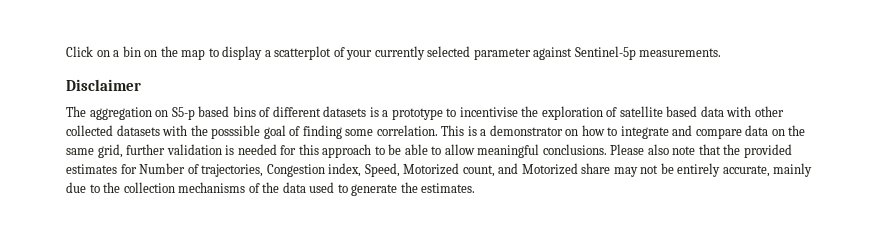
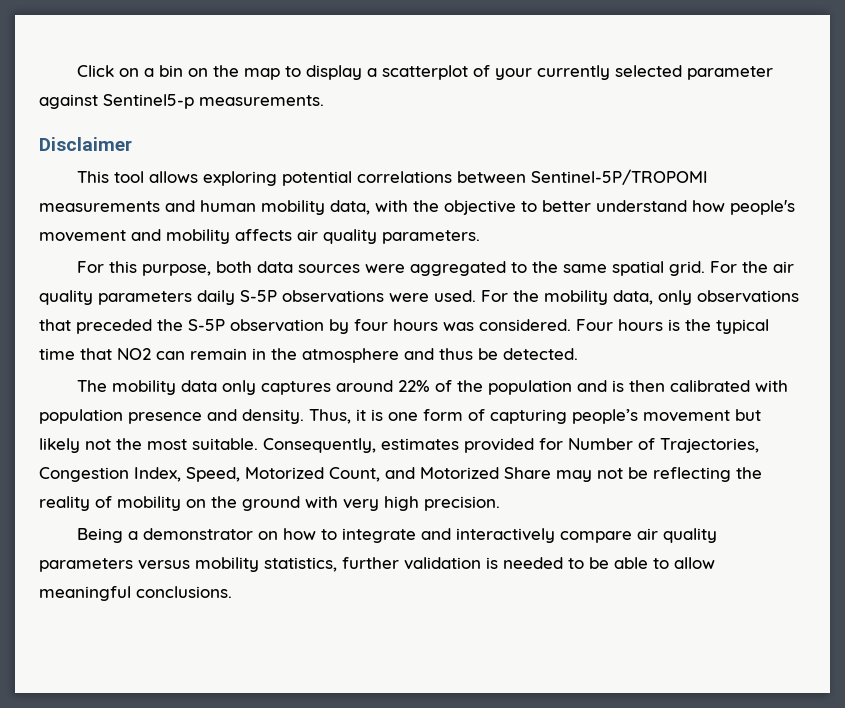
- Click on a bin on the map to display a scatterplot of your currently selected parameter against Sentinel-5p measurements.
+ Click on a bin on the map to display a scatterplot of your currently selected parameter against Sentinel5-p measurements.
- The aggregation on S5-p based bins of different datasets is a prototype to incentivise the exploration of satellite based data with other collected datasets with the posssible goal of finding some correlation. This is a demonstrator on how to integrate and compare data on the same grid, further validation is needed for this approach to be able to allow meaningful conclusions. Please also note that the provided estimates for Number of trajectories, Congestion index, Speed, Motorized count, and Motorized share may not be entirely accurate, mainly due to the collection mechanisms of the data used to generate the estimates.
+ This tool allows exploring potential correlations between Sentinel-5P/TROPOMI measurements and human mobility data, with the objective to better understand how people's movement and mobility affects air quality parameters.
+ For this purpose, both data sources were aggregated to the same spatial grid. For the air quality parameters daily S-5P observations were used. For the mobility data, only observations that preceded the S-5P observation by four hours was considered. Four hours is the typical time that NO2 can remain in the atmosphere and thus be detected.
+ The mobility data only captures around 22% of the population and is then calibrated with population presence and density. Thus, it is one form of capturing people’s movement but likely not the most suitable. Consequently, estimates provided for Number of Trajectories, Congestion Index, Speed, Motorized Count, and Motorized Share may not be reflecting the reality of mobility on the ground with very high precision.
+ Being a demonstrator on how to integrate and interactively compare air quality parameters versus mobility statistics, further validation is needed to be able to allow meaningful conclusions.

